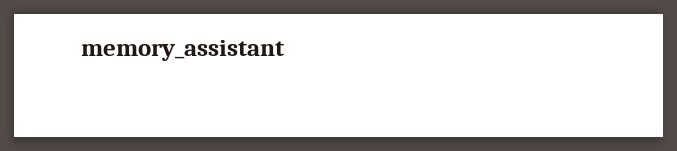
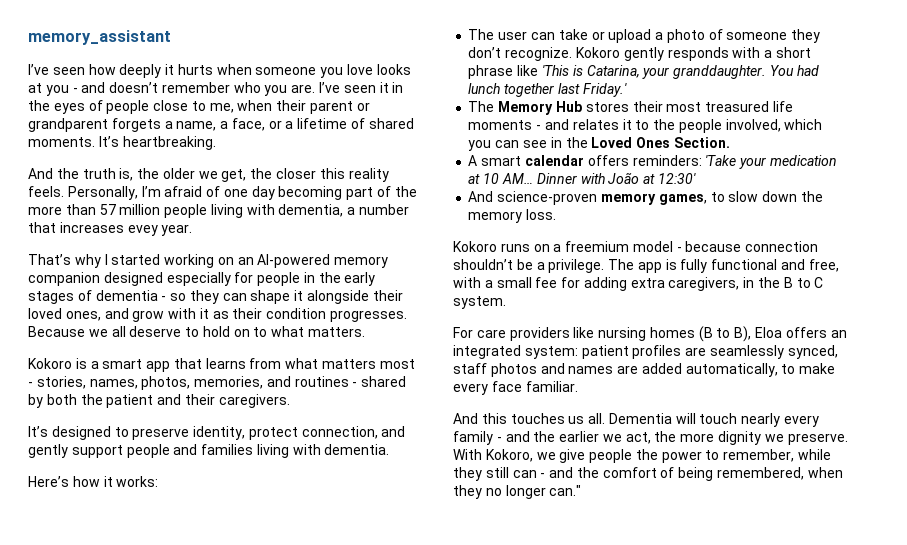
+ I’ve seen how deeply it hurts when someone you love looks at you - and doesn’t remember who you are. I’ve seen it in the eyes of people close to me, when their parent or grandparent forgets a name, a face, or a lifetime of shared moments. It’s heartbreaking.
+ And the truth is, the older we get, the closer this reality feels. Personally, I’m afraid of one day becoming part of the more than 57 million people living with dementia, a number that increases evey year.
+ That’s why I started working on an AI-powered memory companion designed especially for people in the early stages of dementia - so they can shape it alongside their loved ones, and grow with it as their condition progresses. Because we all deserve to hold on to what matters.
+ Kokoro is a smart app that learns from what matters most - stories, names, photos, memories, and routines - shared by both the patient and their caregivers.
+ It’s designed to preserve identity, protect connection, and gently support people and families living with dementia.
+ Here’s how it works:
+ The user can take or upload a photo of someone they don’t recognize. Kokoro gently responds with a short phrase like 'This is Catarina, your granddaughter. You had lunch together last Friday.'
+ The Memory Hub stores their most treasured life moments - and relates it to the people involved, which you can see in the Loved Ones Section.
+ A smart calendar offers reminders: 'Take your medication at 10 AM… Dinner with João at 12:30'
+ And science-proven memory games, to slow down the memory loss.
+ Kokoro runs on a freemium model - because connection shouldn’t be a privilege. The app is fully functional and free, with a small fee for adding extra caregivers, in the B to C system.
+ For care providers like nursing homes (B to B), Eloa offers an integrated system: patient profiles are seamlessly synced, staff photos and names are added automatically, to make every face familiar.
+ And this touches us all. Dementia will touch nearly every family - and the earlier we act, the more dignity we preserve. With Kokoro, we give people the power to remember, while they still can - and the comfort of being remembered, when they no longer can."

